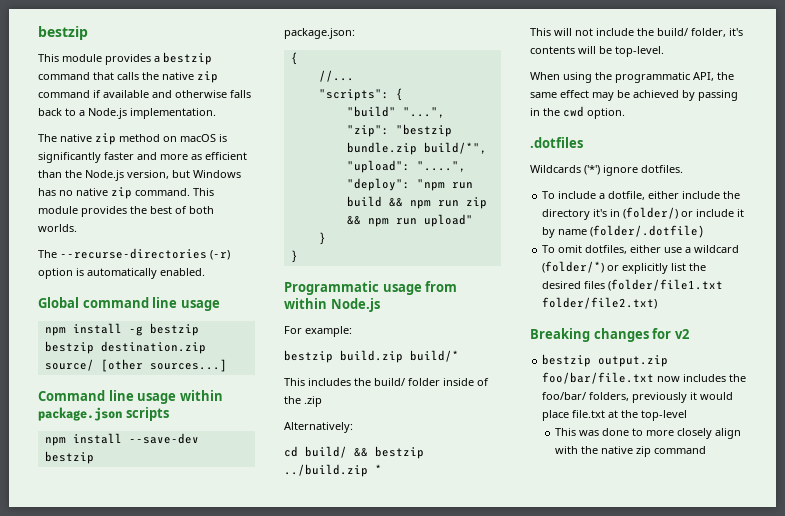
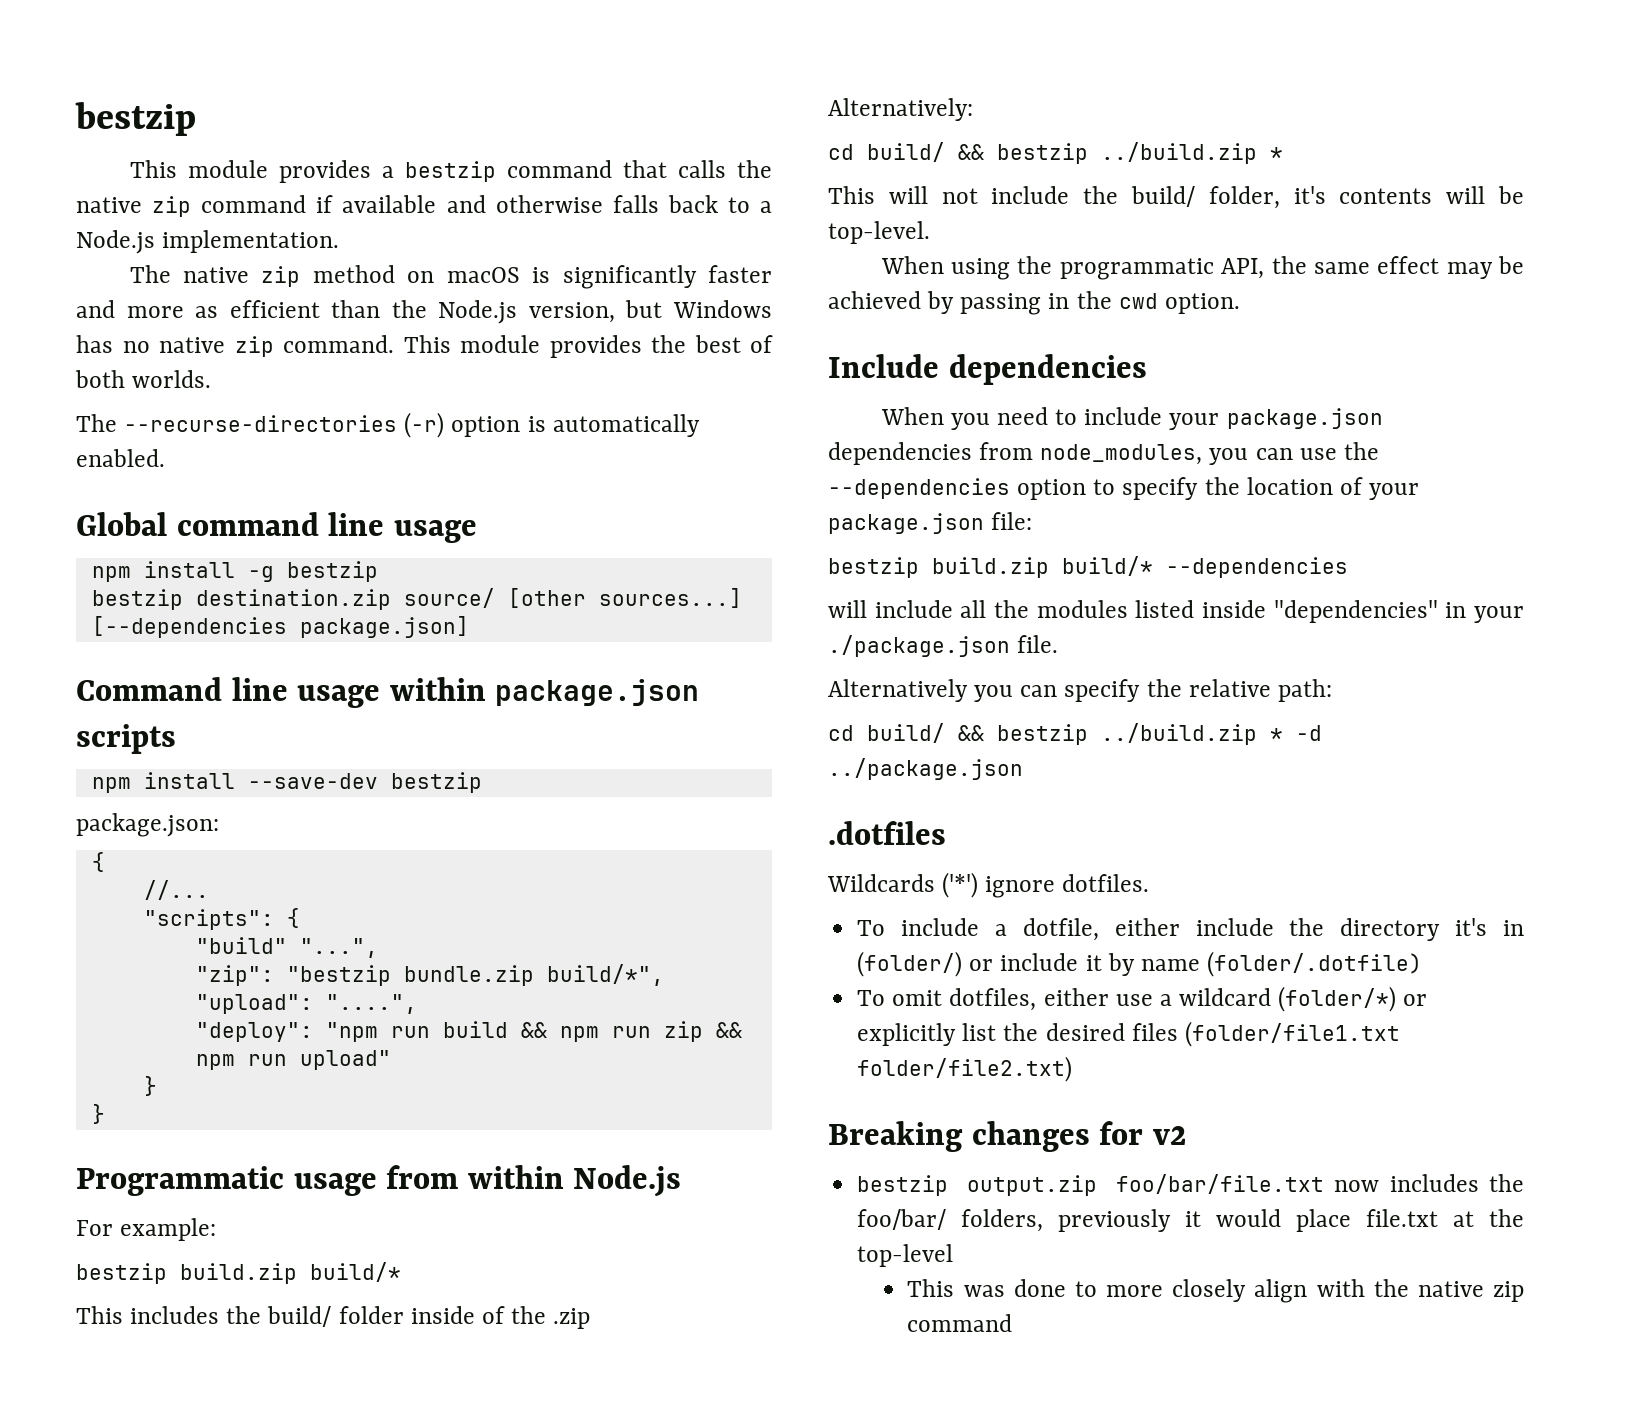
+ [--dependencies package.json]
+ Include dependencies
+ When you need to include your package.json dependencies from node_modules, you can use the --dependencies option to specify the location of your package.json file:
+ bestzip build.zip build/* --dependencies
+ will include all the modules listed inside "dependencies" in your ./package.json file.
+ Alternatively you can specify the relative path:
+ cd build/ && bestzip ../build.zip * -d ../package.json

